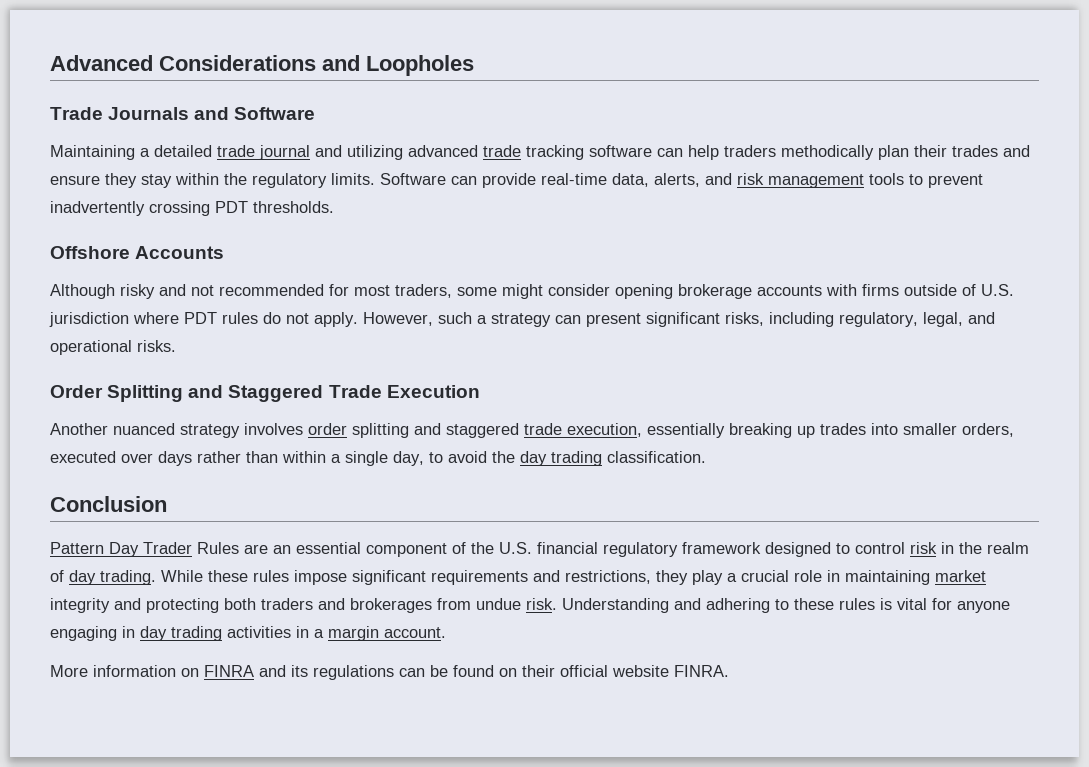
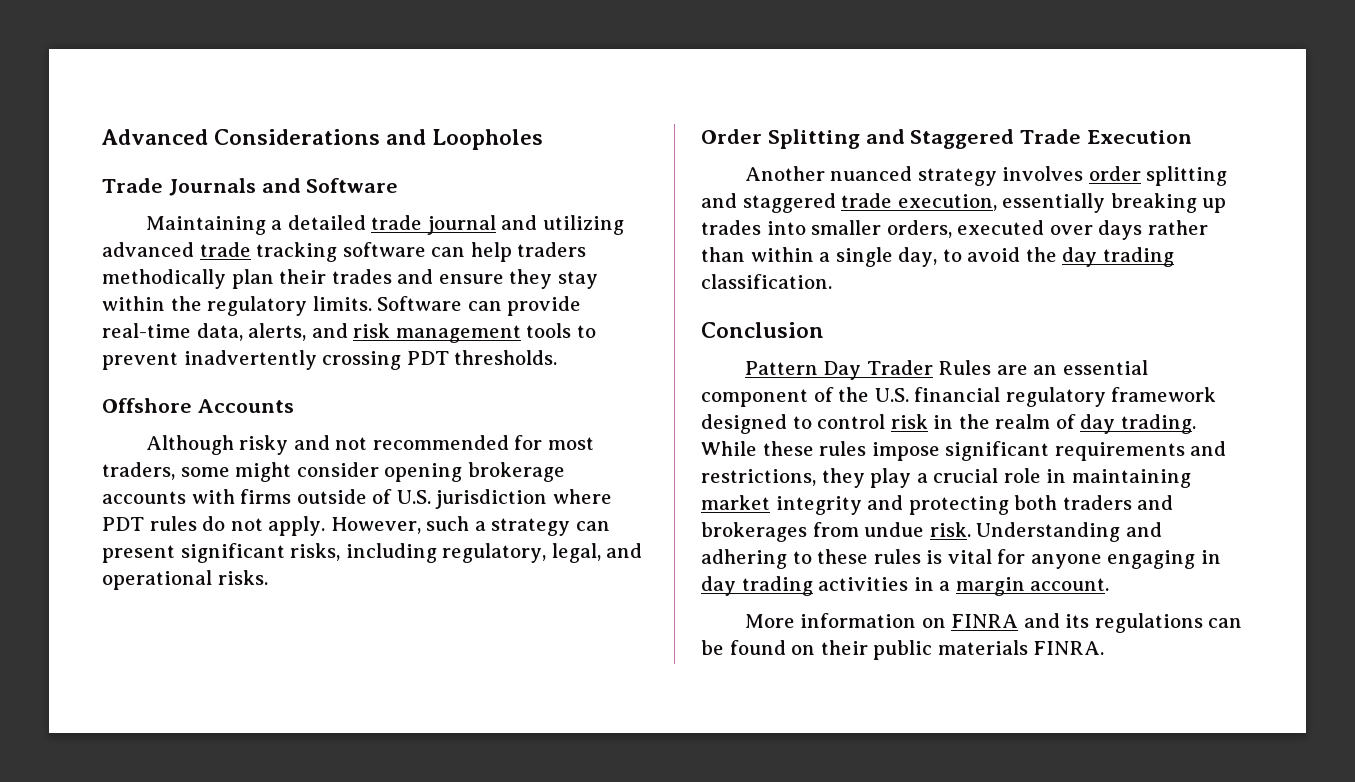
- More information on FINRA and its regulations can be found on their official website FINRA.
+ More information on FINRA and its regulations can be found on their public materials FINRA.

